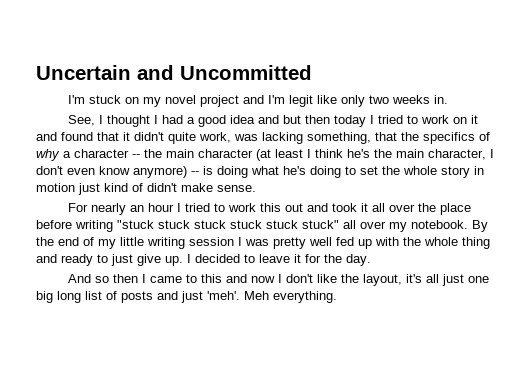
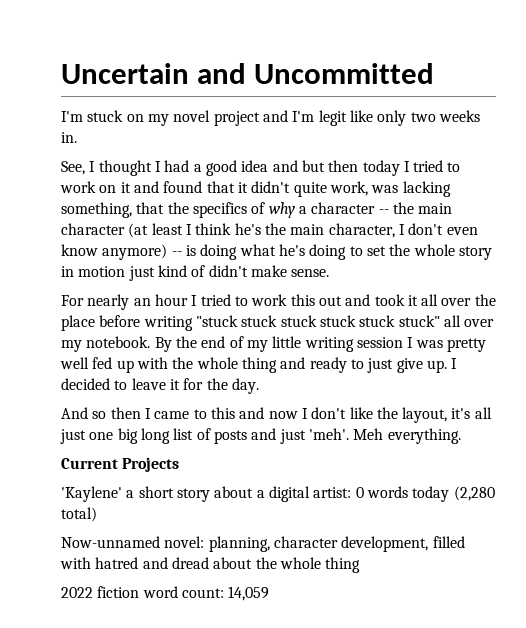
+ Current Projects
+ 'Kaylene' a short story about a digital artist: 0 words today (2,280 total)
+ Now-unnamed novel: planning, character development, filled with hatred and dread about the whole thing
+ 2022 fiction word count: 14,059

